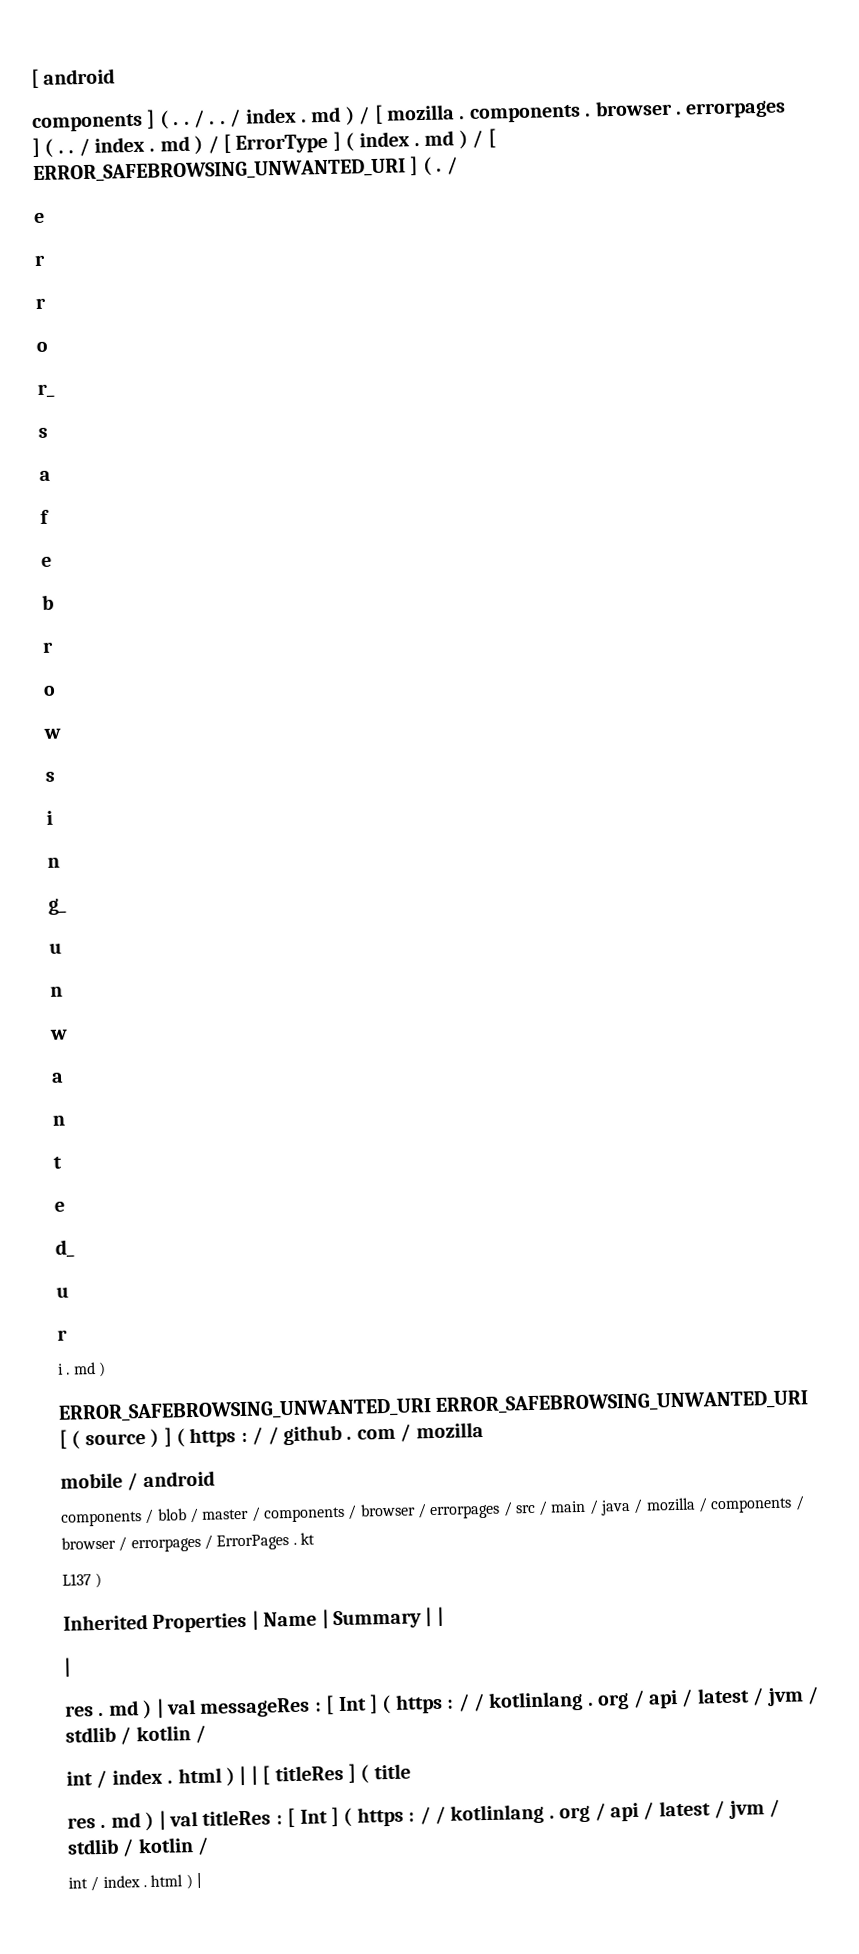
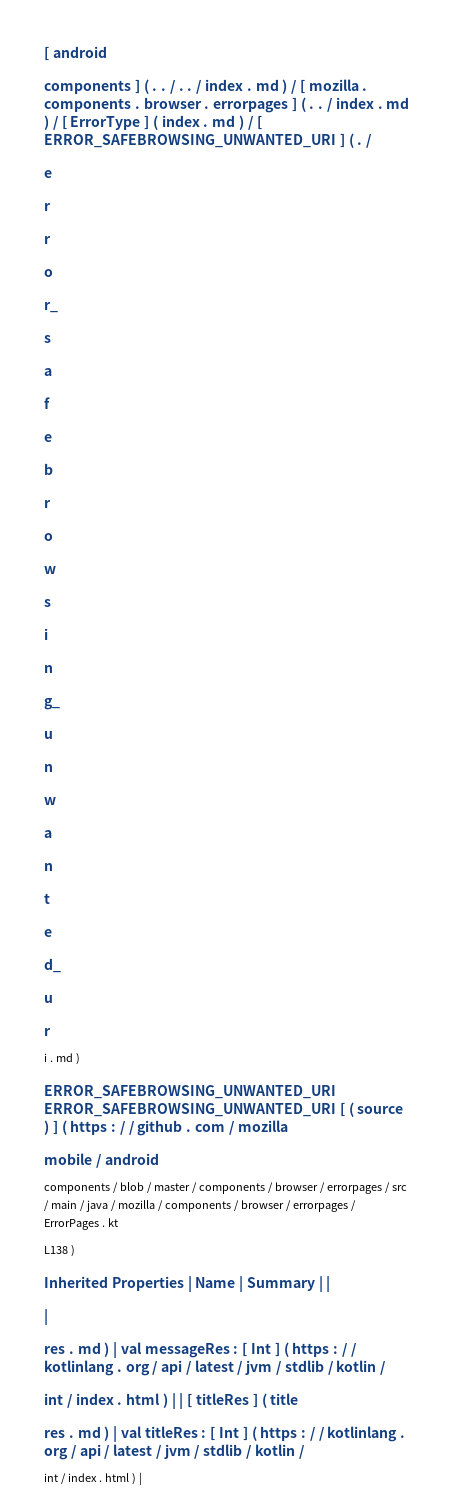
- L137 )
+ L138 )

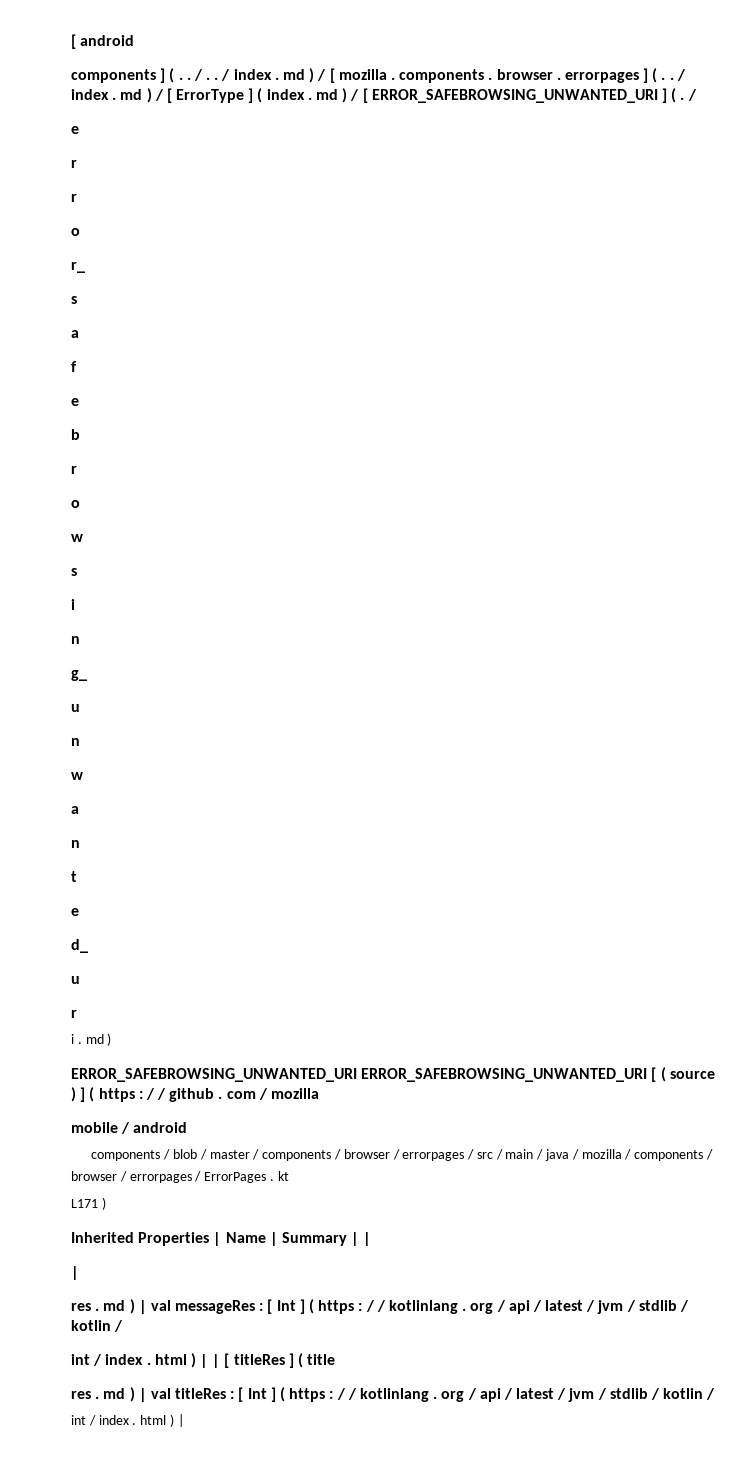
- L138 )
+ L171 )

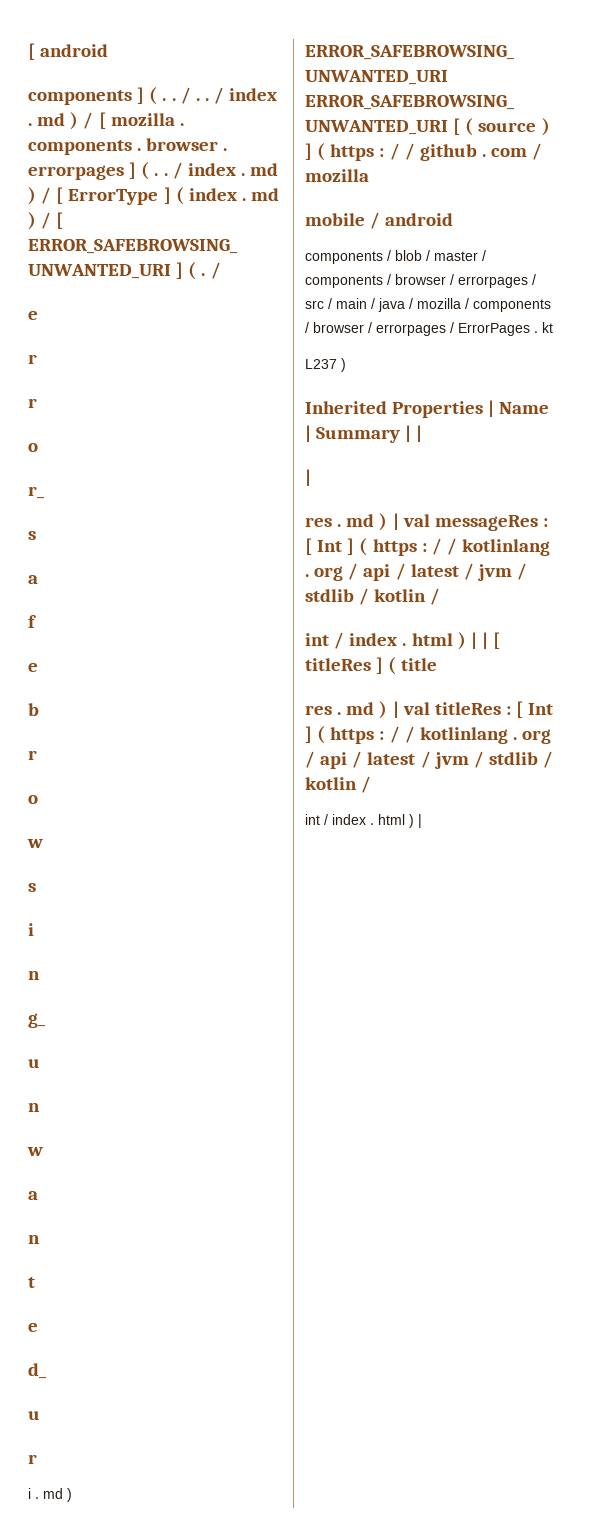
- L171 )
+ L237 )

